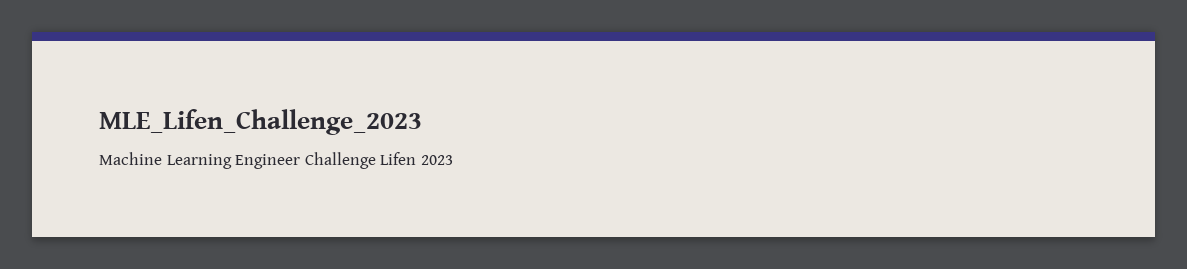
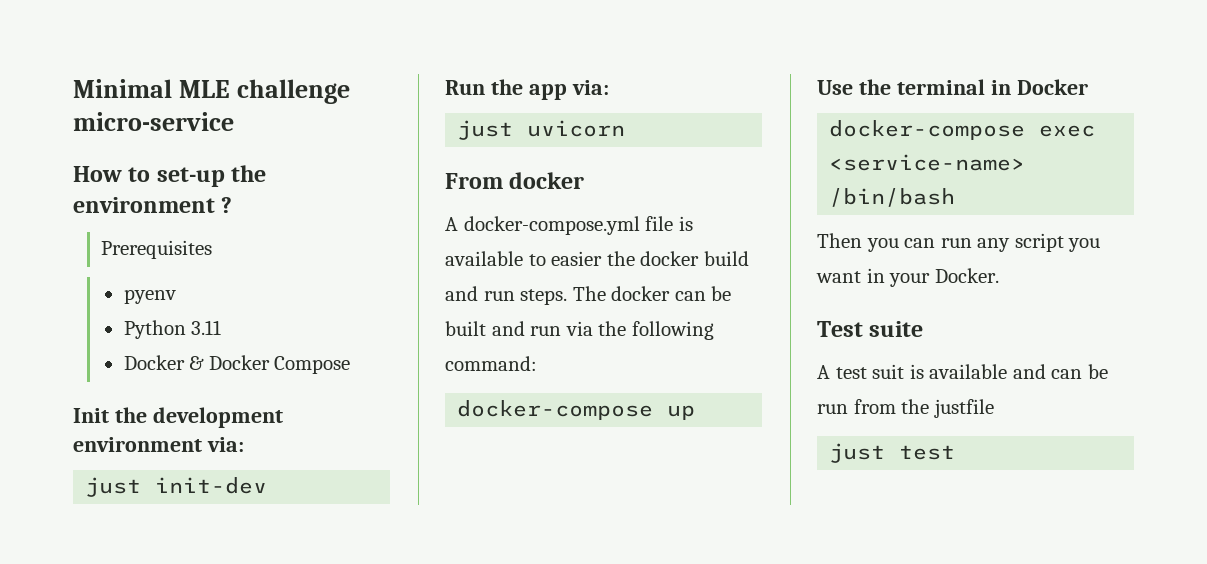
- MLE_Lifen_Challenge_2023
- Machine Learning Engineer Challenge Lifen 2023
+ Minimal MLE challenge micro-service
+ How to set-up the environment ?
+ Prerequisites
+ pyenv
+ Python 3.11
+ Docker & Docker Compose
+ Init the development environment via:
+ just init-dev
+ Run the app via:
+ just uvicorn
+ From docker
+ A docker-compose.yml file is available to easier the docker build and run steps. The docker can be built and run via the following command:
+ docker-compose up
+ Use the terminal in Docker
+ docker-compose exec <service-name> /bin/bash
+ Then you can run any script you want in your Docker.
+ Test suite
+ A test suit is available and can be run from the justfile
+ just test

